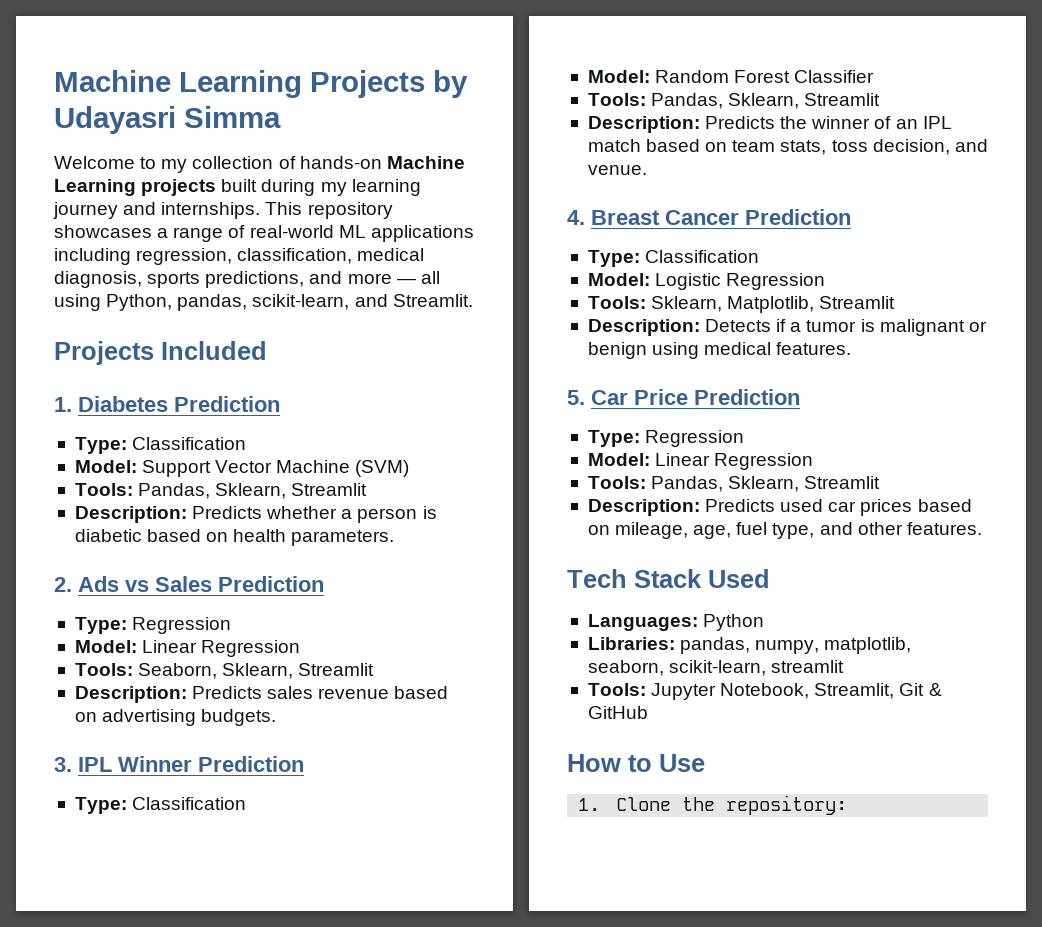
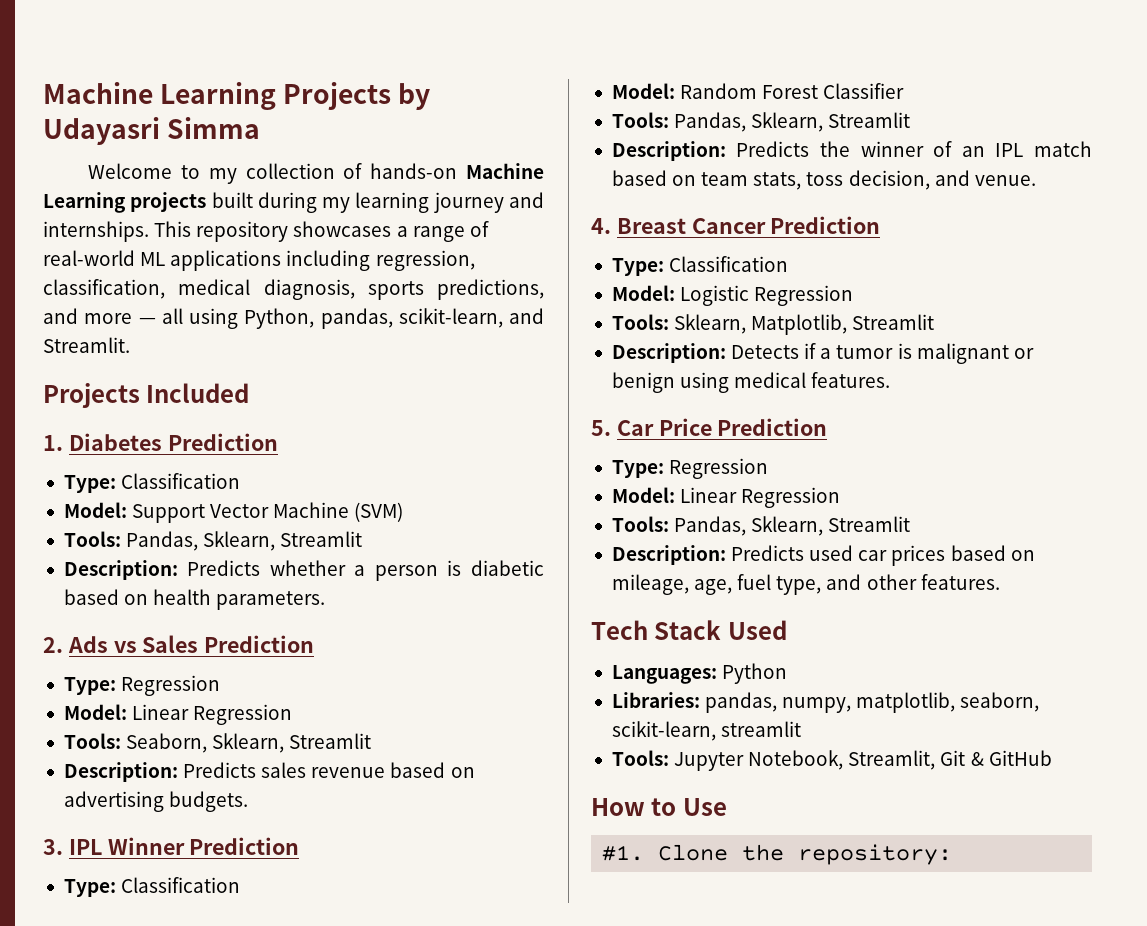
- 1. Clone the repository:
+ #1. Clone the repository:

